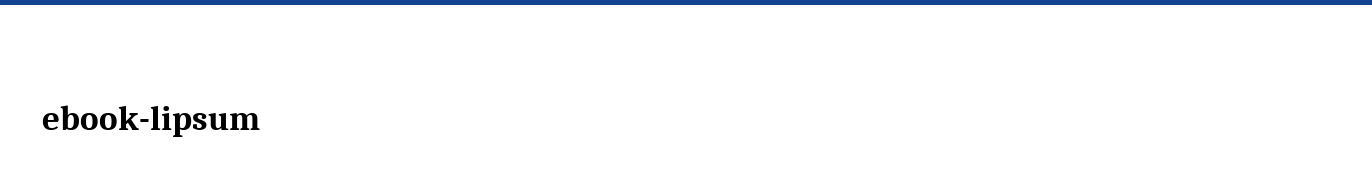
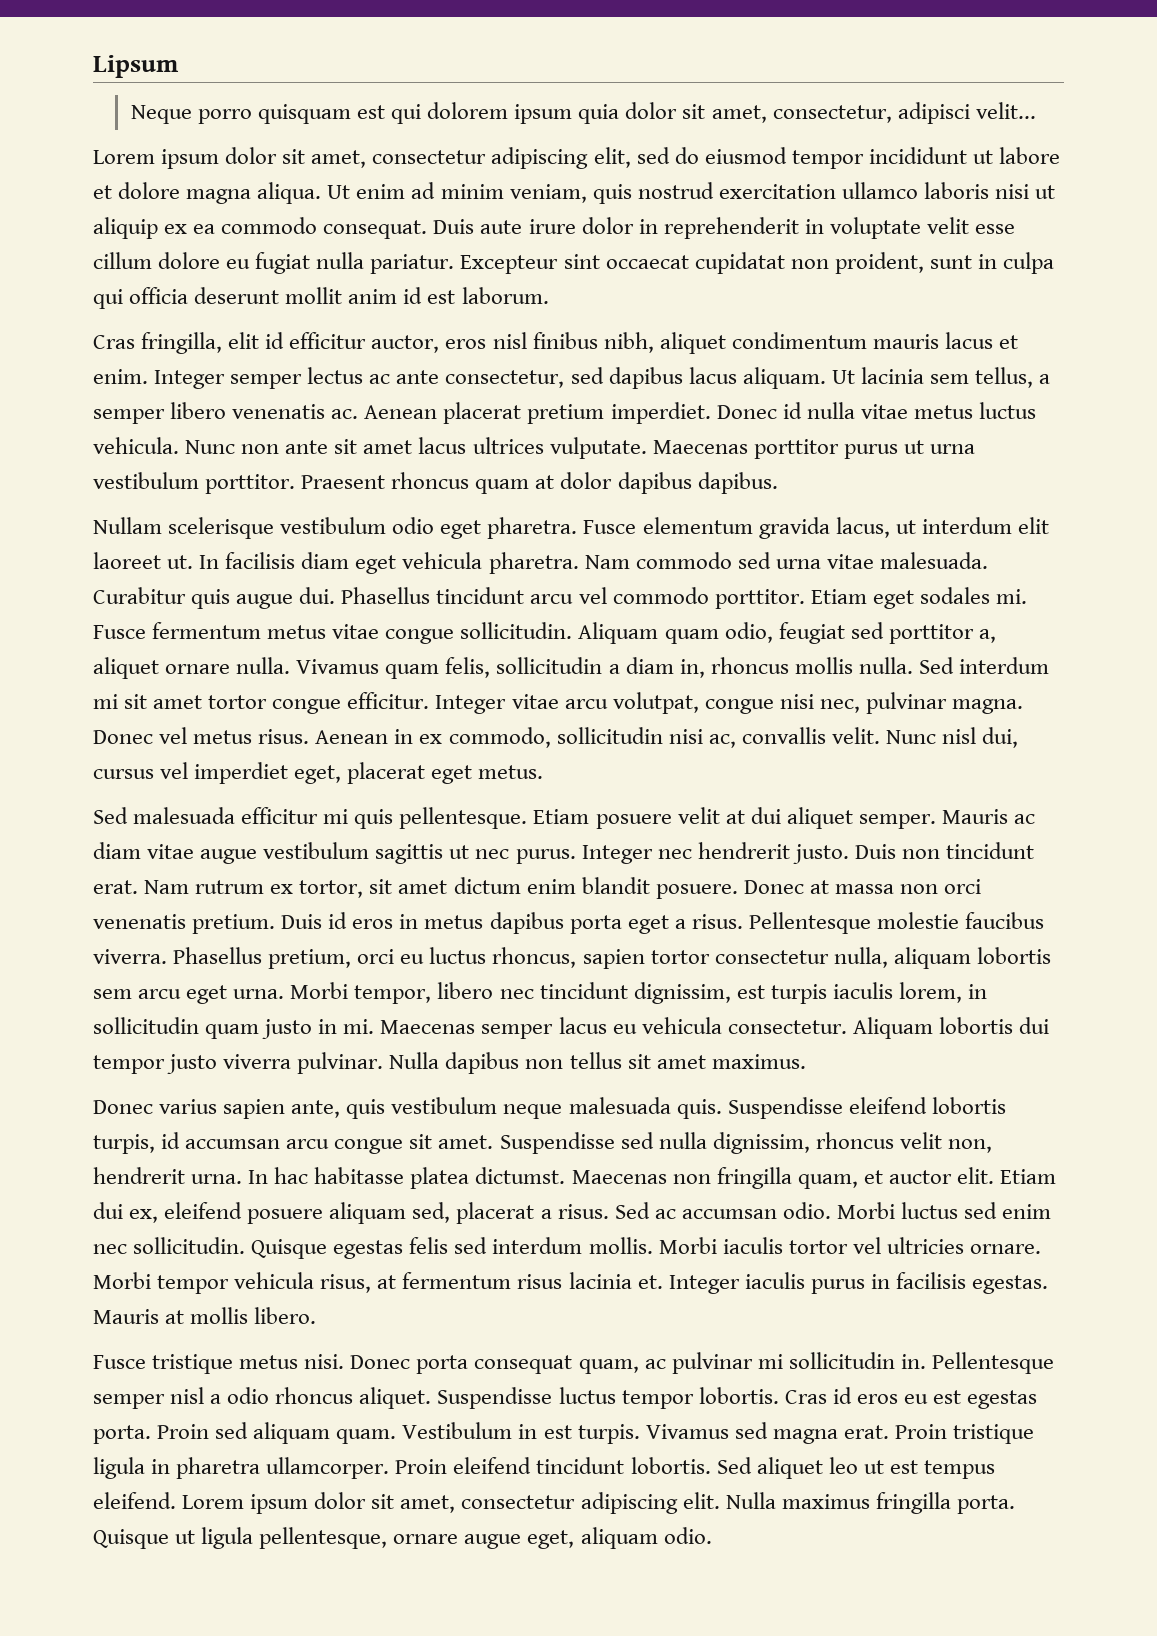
- ebook-lipsum
+ Lipsum
+ Neque porro quisquam est qui dolorem ipsum quia dolor sit amet, consectetur, adipisci velit...
+ Lorem ipsum dolor sit amet, consectetur adipiscing elit, sed do eiusmod tempor incididunt ut labore et dolore magna aliqua. Ut enim ad minim veniam, quis nostrud exercitation ullamco laboris nisi ut aliquip ex ea commodo consequat. Duis aute irure dolor in reprehenderit in voluptate velit esse cillum dolore eu fugiat nulla pariatur. Excepteur sint occaecat cupidatat non proident, sunt in culpa qui officia deserunt mollit anim id est laborum.
+ Cras fringilla, elit id efficitur auctor, eros nisl finibus nibh, aliquet condimentum mauris lacus et enim. Integer semper lectus ac ante consectetur, sed dapibus lacus aliquam. Ut lacinia sem tellus, a semper libero venenatis ac. Aenean placerat pretium imperdiet. Donec id nulla vitae metus luctus vehicula. Nunc non ante sit amet lacus ultrices vulputate. Maecenas porttitor purus ut urna vestibulum porttitor. Praesent rhoncus quam at dolor dapibus dapibus.
+ Nullam scelerisque vestibulum odio eget pharetra. Fusce elementum gravida lacus, ut interdum elit laoreet ut. In facilisis diam eget vehicula pharetra. Nam commodo sed urna vitae malesuada. Curabitur quis augue dui. Phasellus tincidunt arcu vel commodo porttitor. Etiam eget sodales mi. Fusce fermentum metus vitae congue sollicitudin. Aliquam quam odio, feugiat sed porttitor a, aliquet ornare nulla. Vivamus quam felis, sollicitudin a diam in, rhoncus mollis nulla. Sed interdum mi sit amet tortor congue efficitur. Integer vitae arcu volutpat, congue nisi nec, pulvinar magna. Donec vel metus risus. Aenean in ex commodo, sollicitudin nisi ac, convallis velit. Nunc nisl dui, cursus vel imperdiet eget, placerat eget metus.
+ Sed malesuada efficitur mi quis pellentesque. Etiam posuere velit at dui aliquet semper. Mauris ac diam vitae augue vestibulum sagittis ut nec purus. Integer nec hendrerit justo. Duis non tincidunt erat. Nam rutrum ex tortor, sit amet dictum enim blandit posuere. Donec at massa non orci venenatis pretium. Duis id eros in metus dapibus porta eget a risus. Pellentesque molestie faucibus viverra. Phasellus pretium, orci eu luctus rhoncus, sapien tortor consectetur nulla, aliquam lobortis sem arcu eget urna. Morbi tempor, libero nec tincidunt dignissim, est turpis iaculis lorem, in sollicitudin quam justo in mi. Maecenas semper lacus eu vehicula consectetur. Aliquam lobortis dui tempor justo viverra pulvinar. Nulla dapibus non tellus sit amet maximus.
+ Donec varius sapien ante, quis vestibulum neque malesuada quis. Suspendisse eleifend lobortis turpis, id accumsan arcu congue sit amet. Suspendisse sed nulla dignissim, rhoncus velit non, hendrerit urna. In hac habitasse platea dictumst. Maecenas non fringilla quam, et auctor elit. Etiam dui ex, eleifend posuere aliquam sed, placerat a risus. Sed ac accumsan odio. Morbi luctus sed enim nec sollicitudin. Quisque egestas felis sed interdum mollis. Morbi iaculis tortor vel ultricies ornare. Morbi tempor vehicula risus, at fermentum risus lacinia et. Integer iaculis purus in facilisis egestas. Mauris at mollis libero.
+ Fusce tristique metus nisi. Donec porta consequat quam, ac pulvinar mi sollicitudin in. Pellentesque semper nisl a odio rhoncus aliquet. Suspendisse luctus tempor lobortis. Cras id eros eu est egestas porta. Proin sed aliquam quam. Vestibulum in est turpis. Vivamus sed magna erat. Proin tristique ligula in pharetra ullamcorper. Proin eleifend tincidunt lobortis. Sed aliquet leo ut est tempus eleifend. Lorem ipsum dolor sit amet, consectetur adipiscing elit. Nulla maximus fringilla porta. Quisque ut ligula pellentesque, ornare augue eget, aliquam odio.

